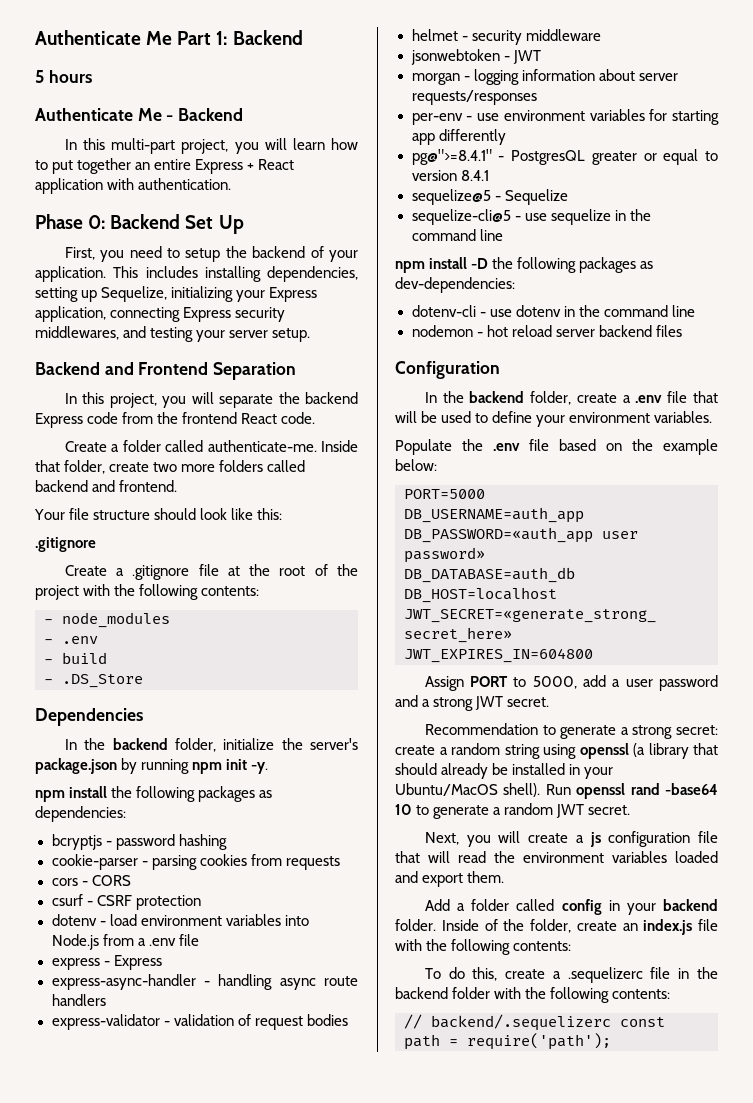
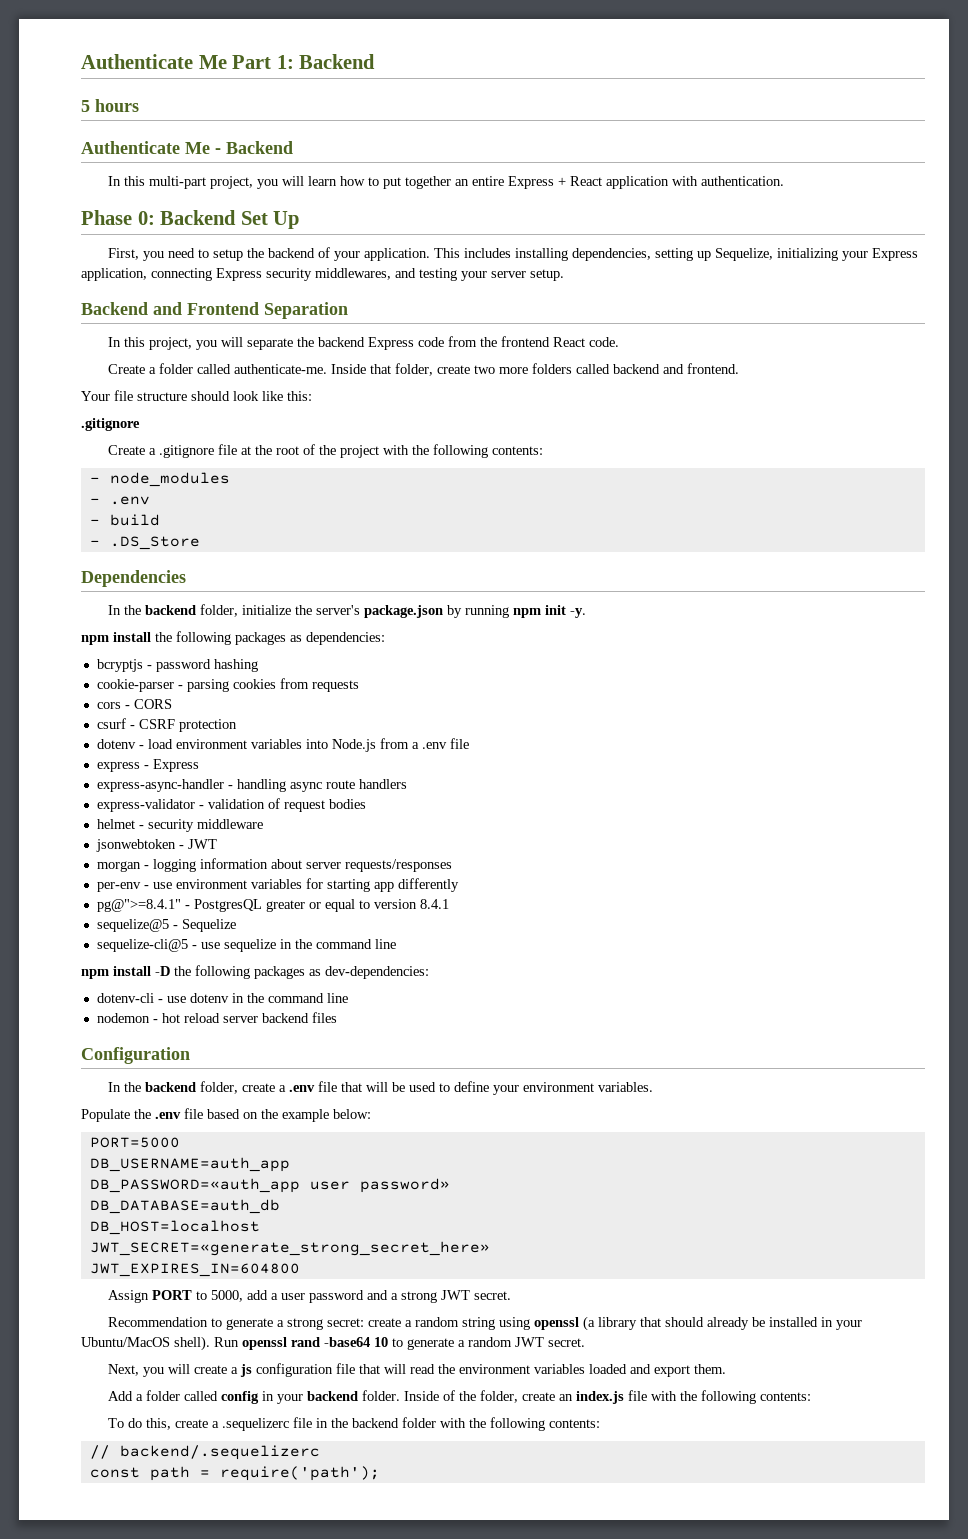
- // backend/.sequelizerc const path = require('path');
+ // backend/.sequelizerc
+ const path = require('path');

